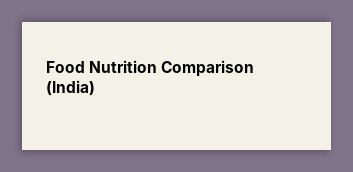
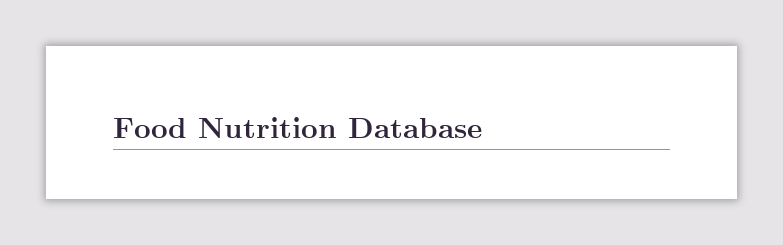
- Food Nutrition Comparison (India)
+ Food Nutrition Database

